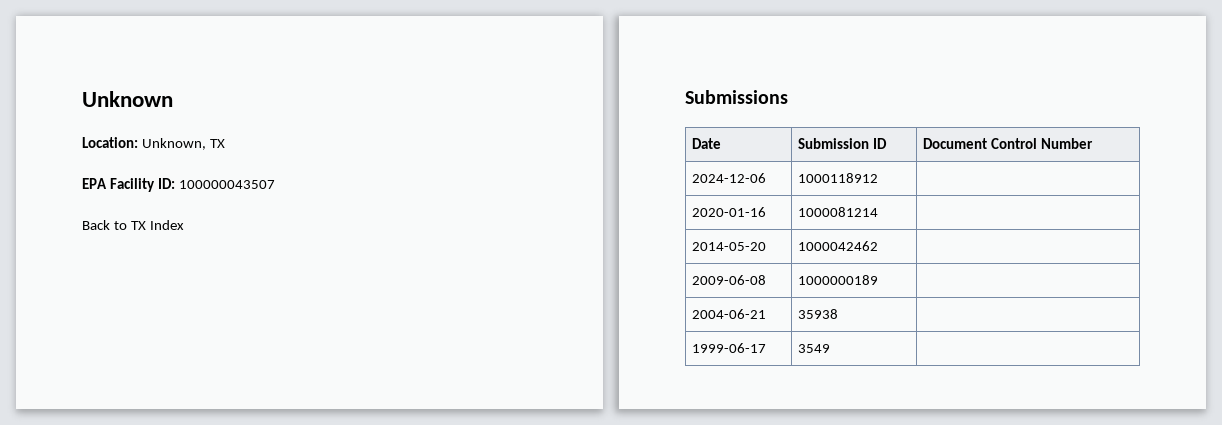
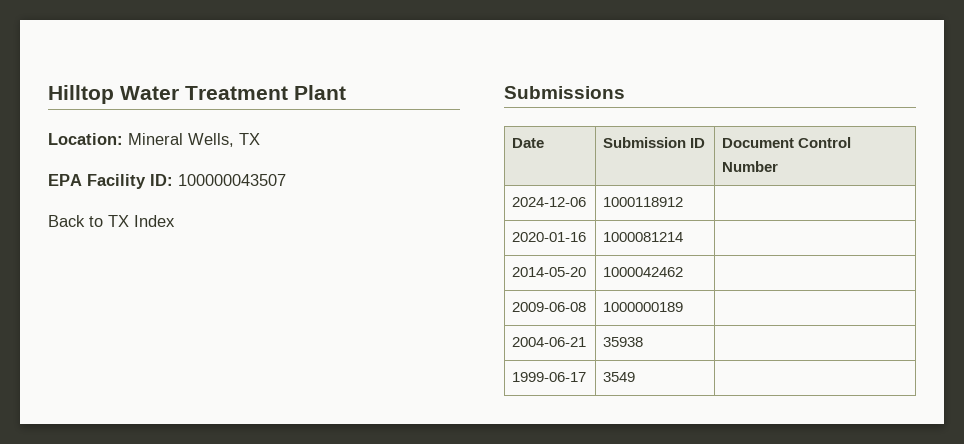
- Unknown
+ Hilltop Water Treatment Plant
- Location: Unknown, TX
+ Location: Mineral Wells, TX

